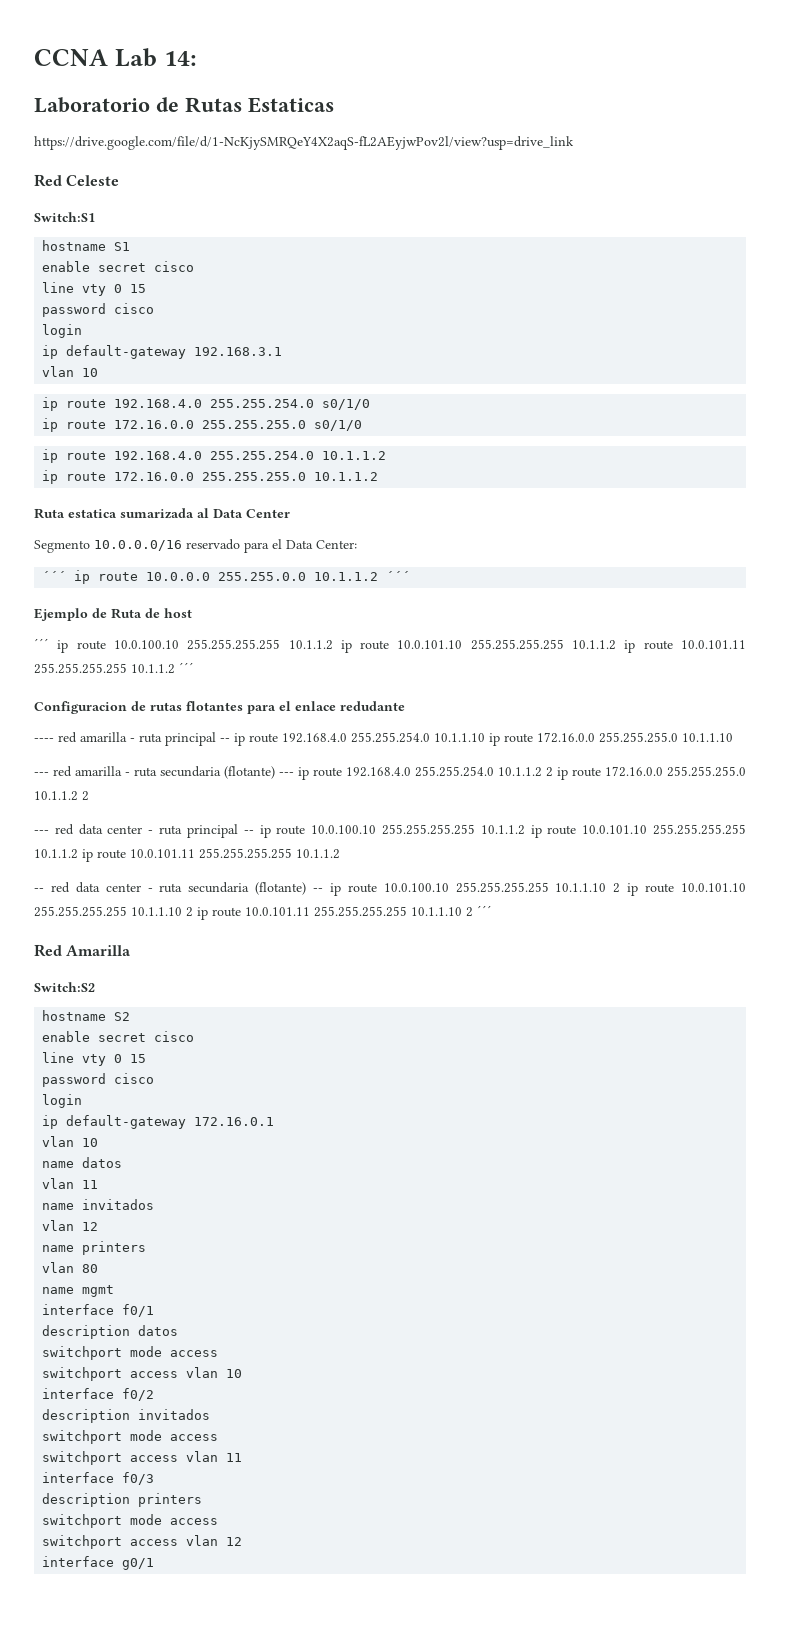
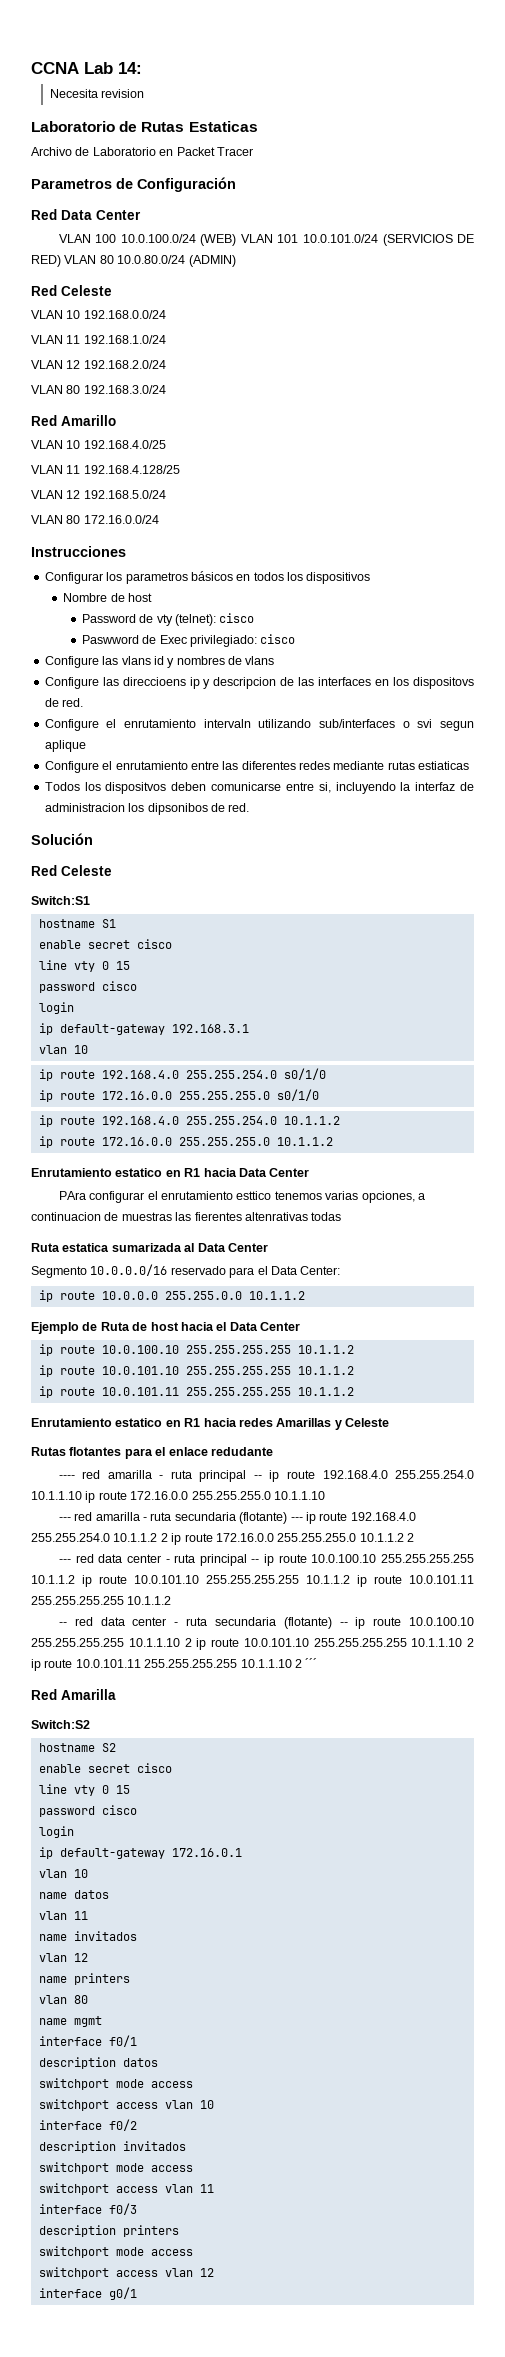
+ Necesita revision
- https://drive.google.com/file/d/1-NcKjySMRQeY4X2aqS-fL2AEyjwPov2l/view?usp=drive_link
+ Archivo de Laboratorio en Packet Tracer
+ Parametros de Configuración
+ Red Data Center
+ VLAN 100 10.0.100.0/24 (WEB) VLAN 101 10.0.101.0/24 (SERVICIOS DE RED) VLAN 80 10.0.80.0/24 (ADMIN)
+ Red Celeste
+ VLAN 10 192.168.0.0/24
+ VLAN 11 192.168.1.0/24
+ VLAN 12 192.168.2.0/24
+ VLAN 80 192.168.3.0/24
+ Red Amarillo
+ VLAN 10 192.168.4.0/25
+ VLAN 11 192.168.4.128/25
+ VLAN 12 192.168.5.0/24
+ VLAN 80 172.16.0.0/24
+ Instrucciones
+ Configurar los parametros básicos en todos los dispositivos
+ Nombre de host
+ Password de vty (telnet): cisco
+ Paswword de Exec privilegiado: cisco
+ Configure las vlans id y nombres de vlans
+ Configure las direccioens ip y descripcion de las interfaces en los dispositovs de red.
+ Configure el enrutamiento intervaln utilizando sub/interfaces o svi segun aplique
+ Configure el enrutamiento entre las diferentes redes mediante rutas estiaticas
+ Todos los dispositvos deben comunicarse entre si, incluyendo la interfaz de administracion los dipsonibos de red.
+ Solución
+ Enrutamiento estatico en R1 hacia Data Center
+ PAra configurar el enrutamiento esttico tenemos varias opciones, a continuacion de muestras las fierentes altenrativas todas
- ´´´ ip route 10.0.0.0 255.255.0.0 10.1.1.2 ´´´
+ ip route 10.0.0.0 255.255.0.0 10.1.1.2
- Ejemplo de Ruta de host
- ´´´ ip route 10.0.100.10 255.255.255.255 10.1.1.2 ip route 10.0.101.10 255.255.255.255 10.1.1.2 ip route 10.0.101.11 255.255.255.255 10.1.1.2 ´´´
- Configuracion de rutas flotantes para el enlace redudante
+ Ejemplo de Ruta de host hacia el Data Center
+ ip route 10.0.100.10 255.255.255.255 10.1.1.2
+ ip route 10.0.101.10 255.255.255.255 10.1.1.2
+ ip route 10.0.101.11 255.255.255.255 10.1.1.2
+ Enrutamiento estatico en R1 hacia redes Amarillas y Celeste
+ Rutas flotantes para el enlace redudante

